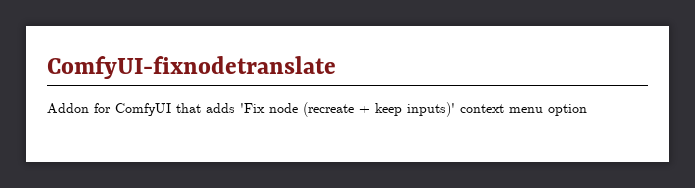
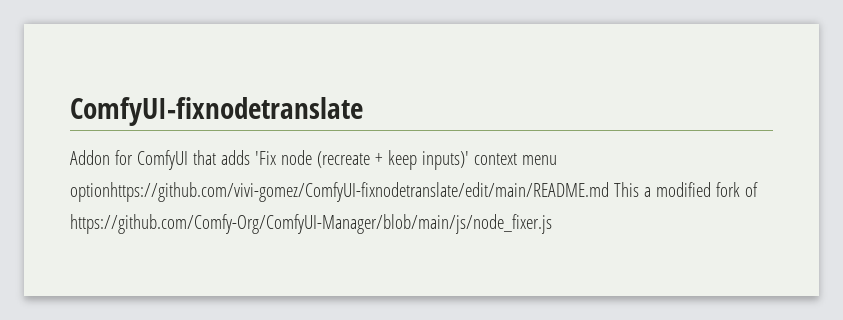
- Addon for ComfyUI that adds 'Fix node (recreate + keep inputs)' context menu option
+ Addon for ComfyUI that adds 'Fix node (recreate + keep inputs)' context menu optionhttps://github.com/vivi-gomez/ComfyUI-fixnodetranslate/edit/main/README.md This a modified fork of https://github.com/Comfy-Org/ComfyUI-Manager/blob/main/js/node_fixer.js

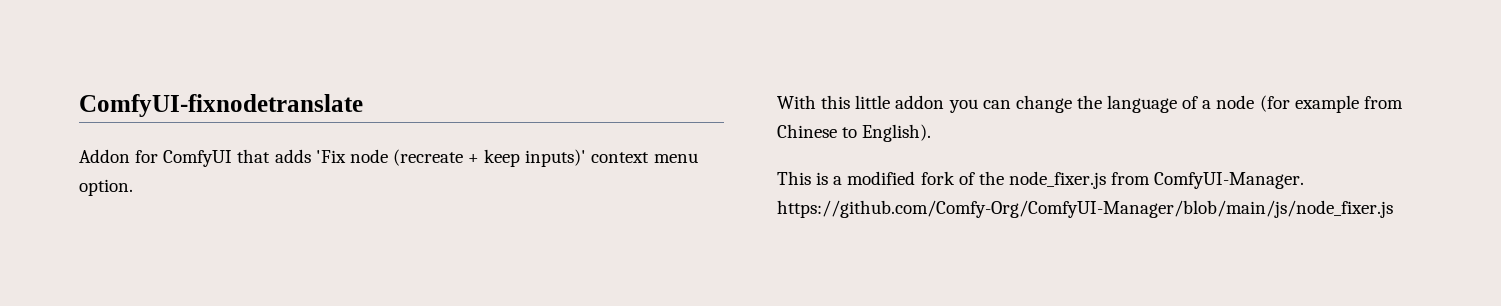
- Addon for ComfyUI that adds 'Fix node (recreate + keep inputs)' context menu optionhttps://github.com/vivi-gomez/ComfyUI-fixnodetranslate/edit/main/README.md This a modified fork of https://github.com/Comfy-Org/ComfyUI-Manager/blob/main/js/node_fixer.js
+ Addon for ComfyUI that adds 'Fix node (recreate + keep inputs)' context menu option.
+ With this little addon you can change the language of a node (for example from Chinese to English).
+ This is a modified fork of the node_fixer.js from ComfyUI-Manager. https://github.com/Comfy-Org/ComfyUI-Manager/blob/main/js/node_fixer.js

